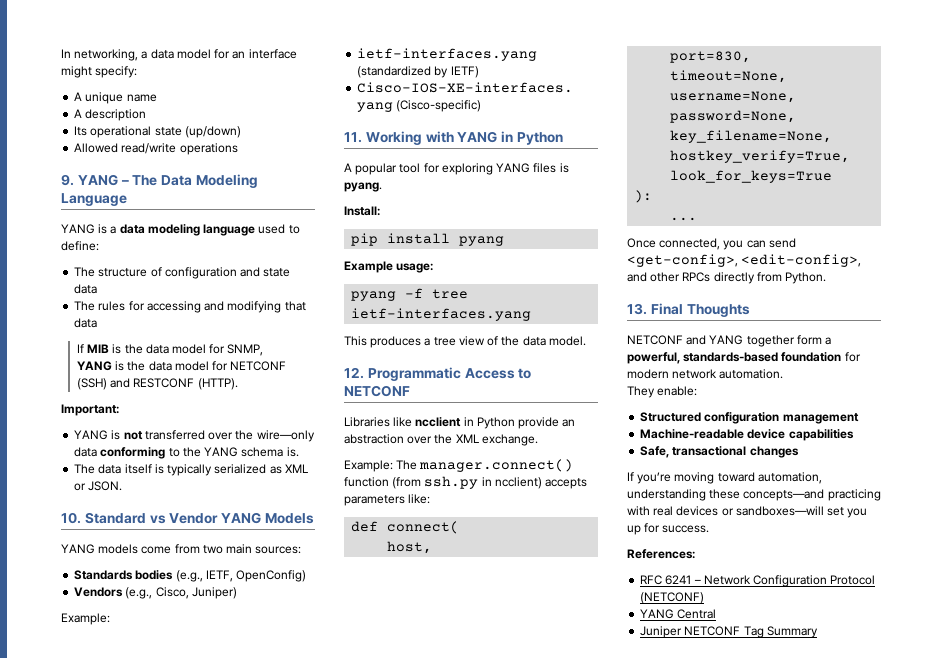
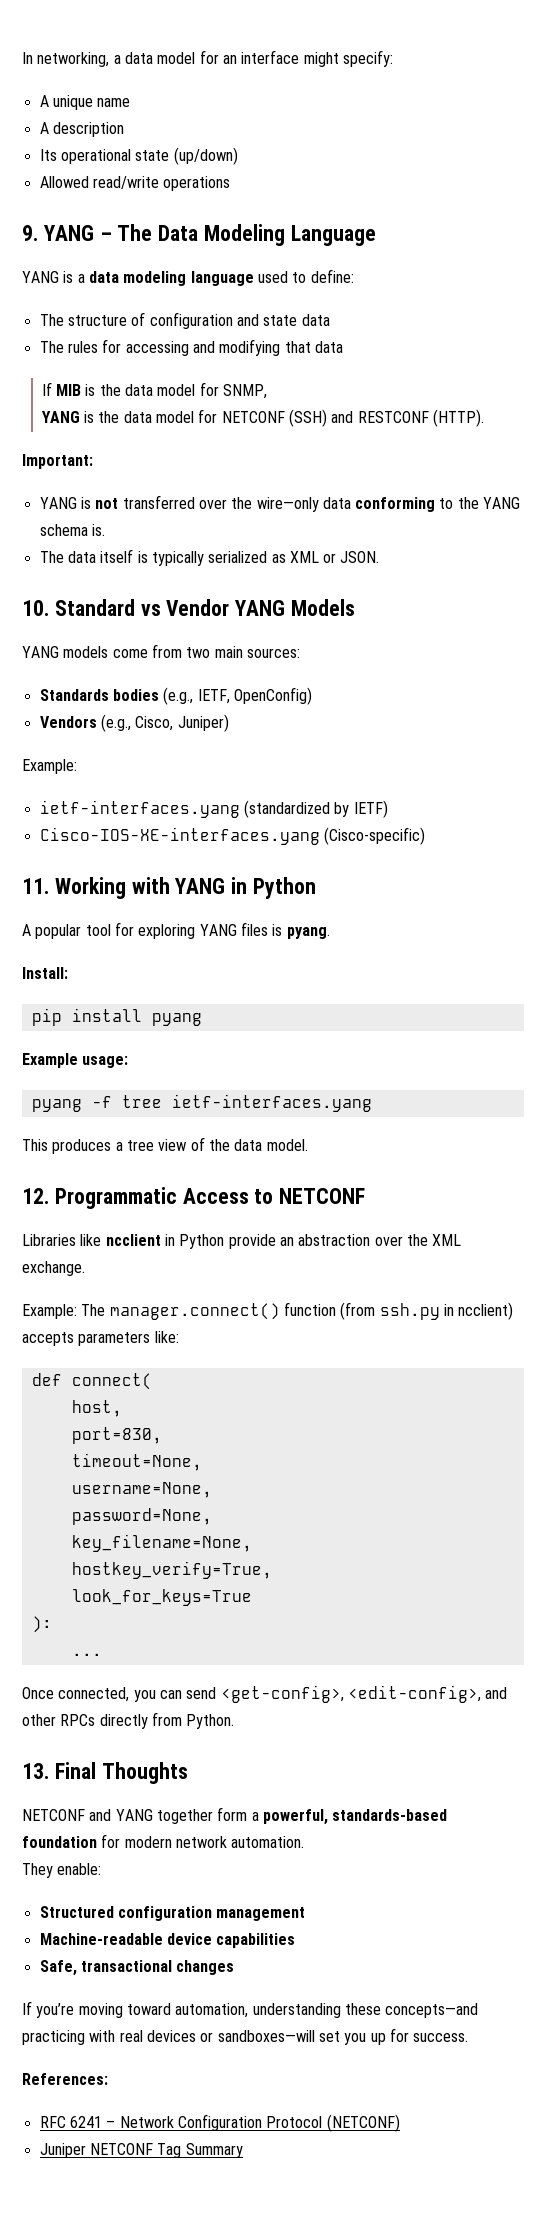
- YANG Central

